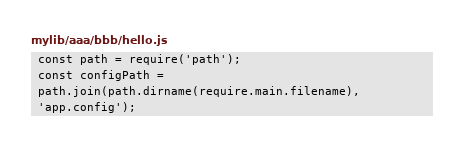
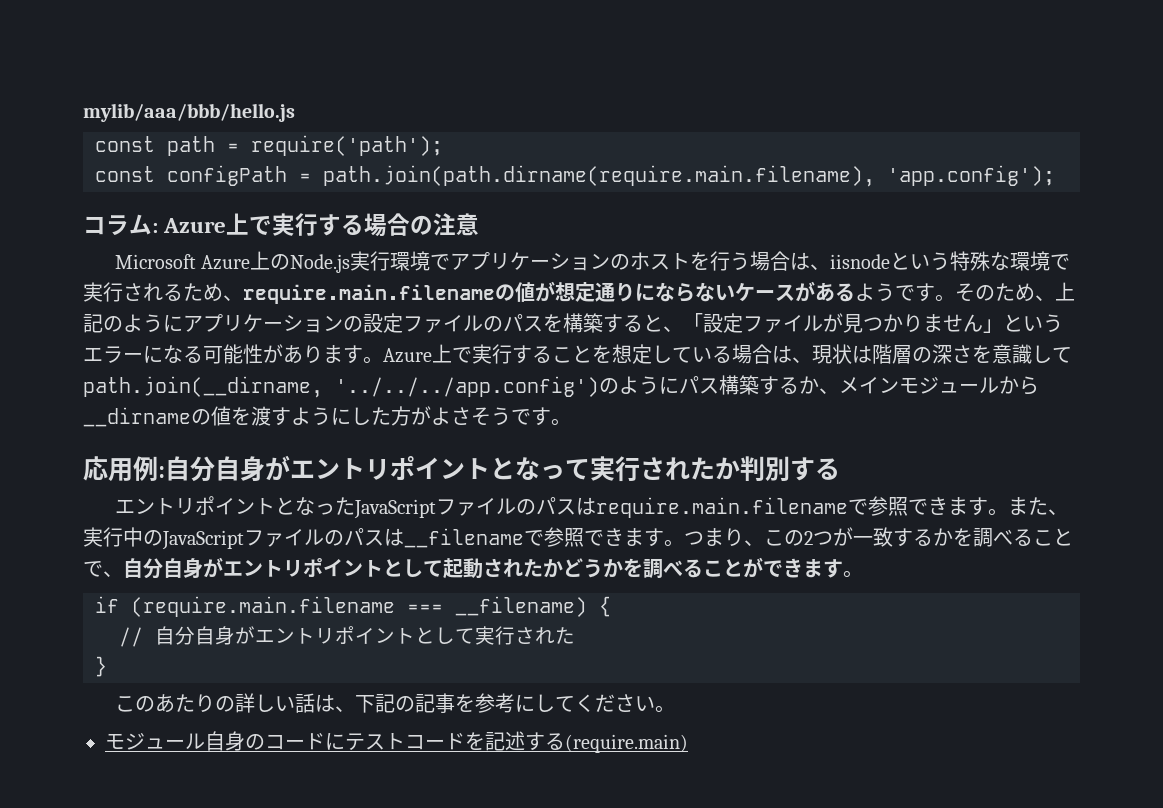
+ コラム: Azure上で実行する場合の注意
+ Microsoft Azure上のNode.js実行環境でアプリケーションのホストを行う場合は、iisnodeという特殊な環境で実行されるため、require.main.filenameの値が想定通りにならないケースがあるようです。そのため、上記のようにアプリケーションの設定ファイルのパスを構築すると、「設定ファイルが見つかりません」というエラーになる可能性があります。Azure上で実行することを想定している場合は、現状は階層の深さを意識してpath.join(__dirname, '../../../app.config')のようにパス構築するか、メインモジュールから__dirnameの値を渡すようにした方がよさそうです。
+ 応用例:自分自身がエントリポイントとなって実行されたか判別する
+ エントリポイントとなったJavaScriptファイルのパスはrequire.main.filenameで参照できます。また、実行中のJavaScriptファイルのパスは__filenameで参照できます。つまり、この2つが一致するかを調べることで、自分自身がエントリポイントとして起動されたかどうかを調べることができます。
+ if (require.main.filename === __filename) {
+ // 自分自身がエントリポイントとして実行された
+ }
+ このあたりの詳しい話は、下記の記事を参考にしてください。
+ モジュール自身のコードにテストコードを記述する(require.main)

